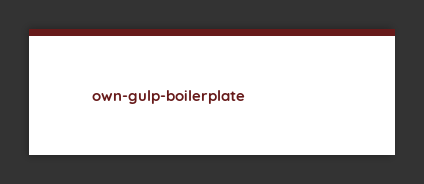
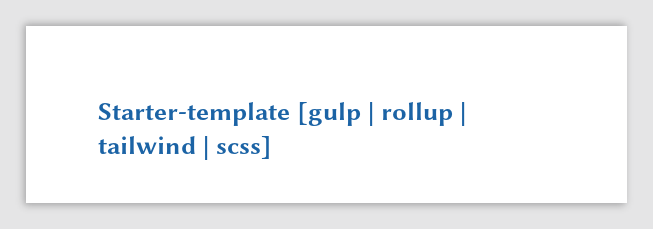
- own-gulp-boilerplate
+ Starter-template [gulp | rollup | tailwind | scss]

